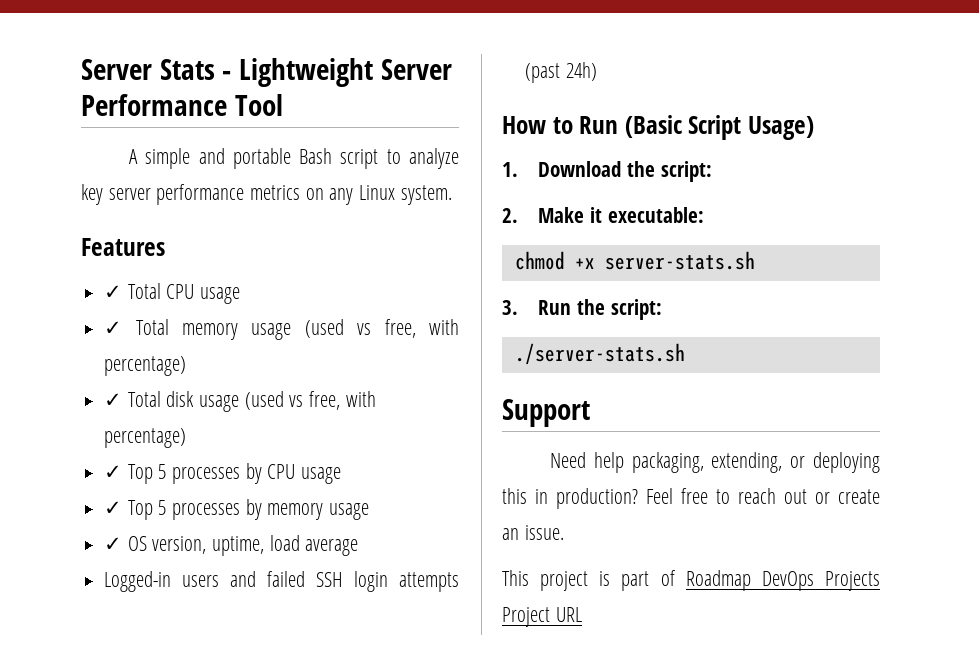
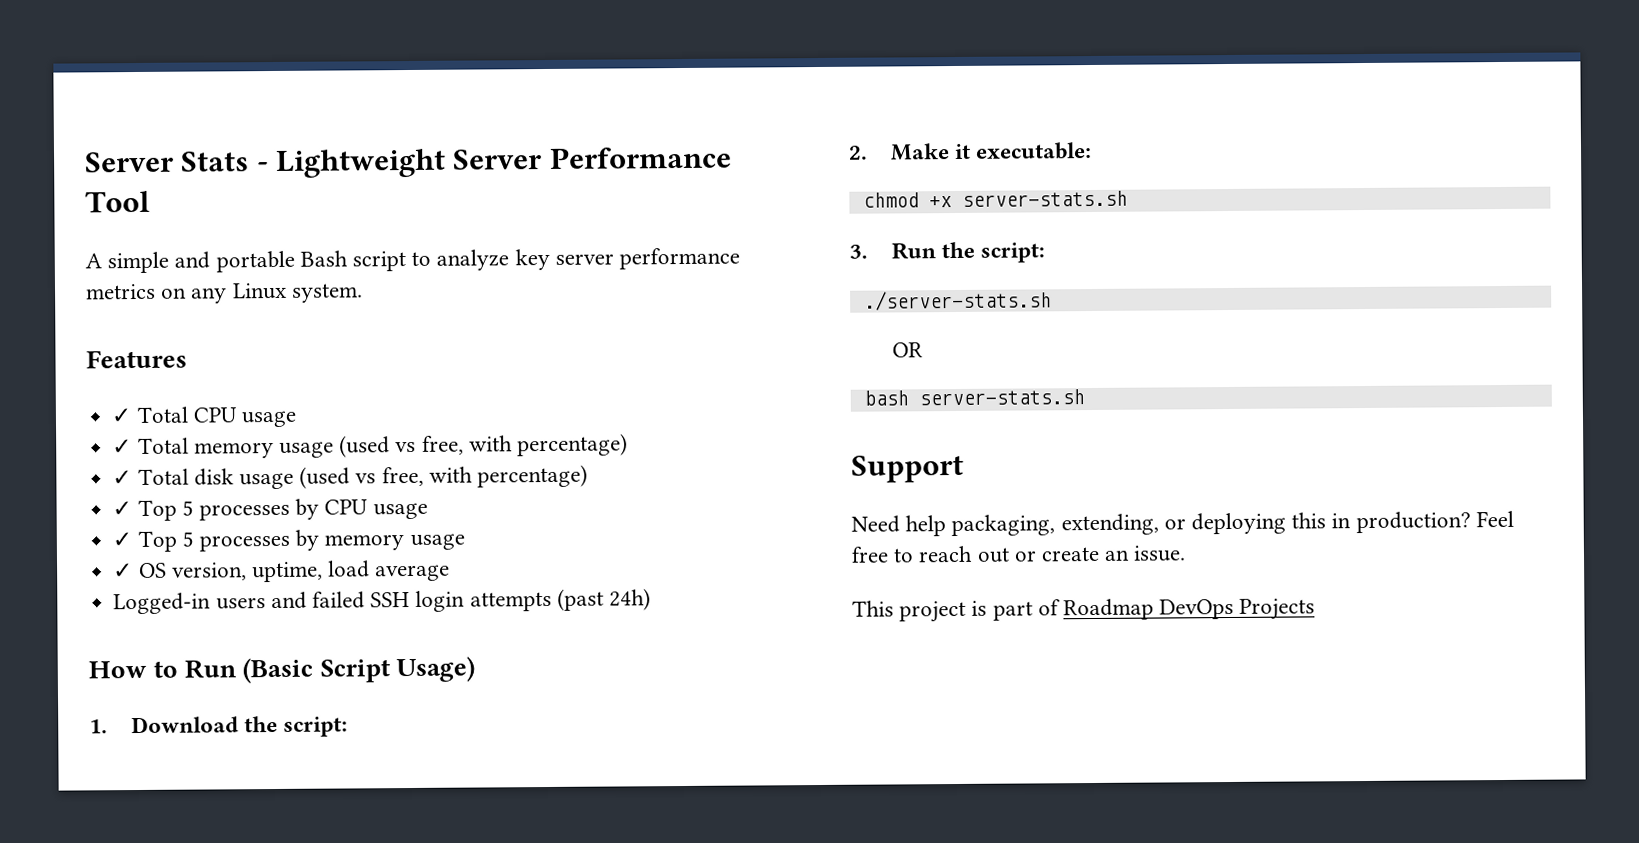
+ OR
+ bash server-stats.sh
- This project is part of Roadmap DevOps Projects Project URL
+ This project is part of Roadmap DevOps Projects

